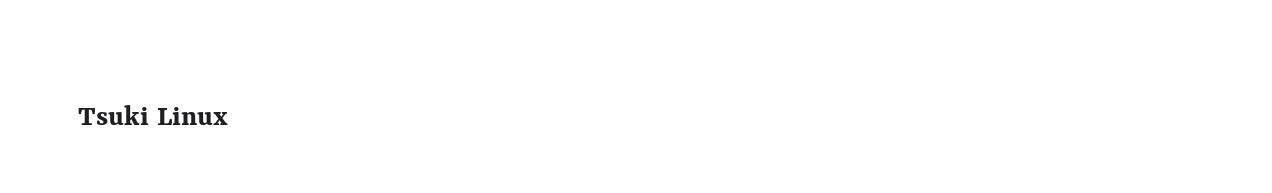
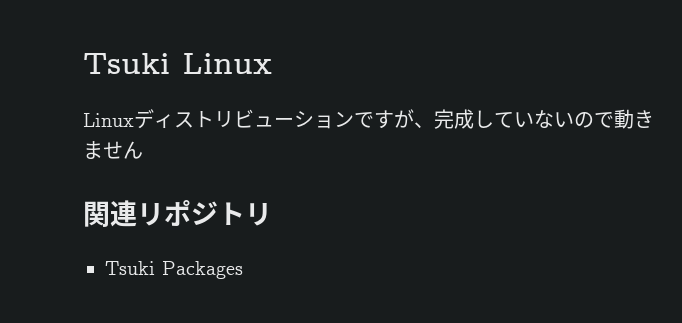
+ Linuxディストリビューションですが、完成していないので動きません
+ 関連リポジトリ
+ Tsuki Packages

